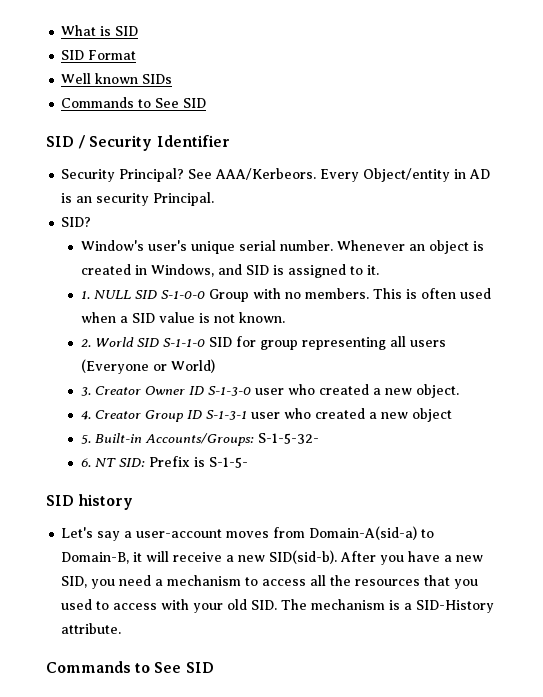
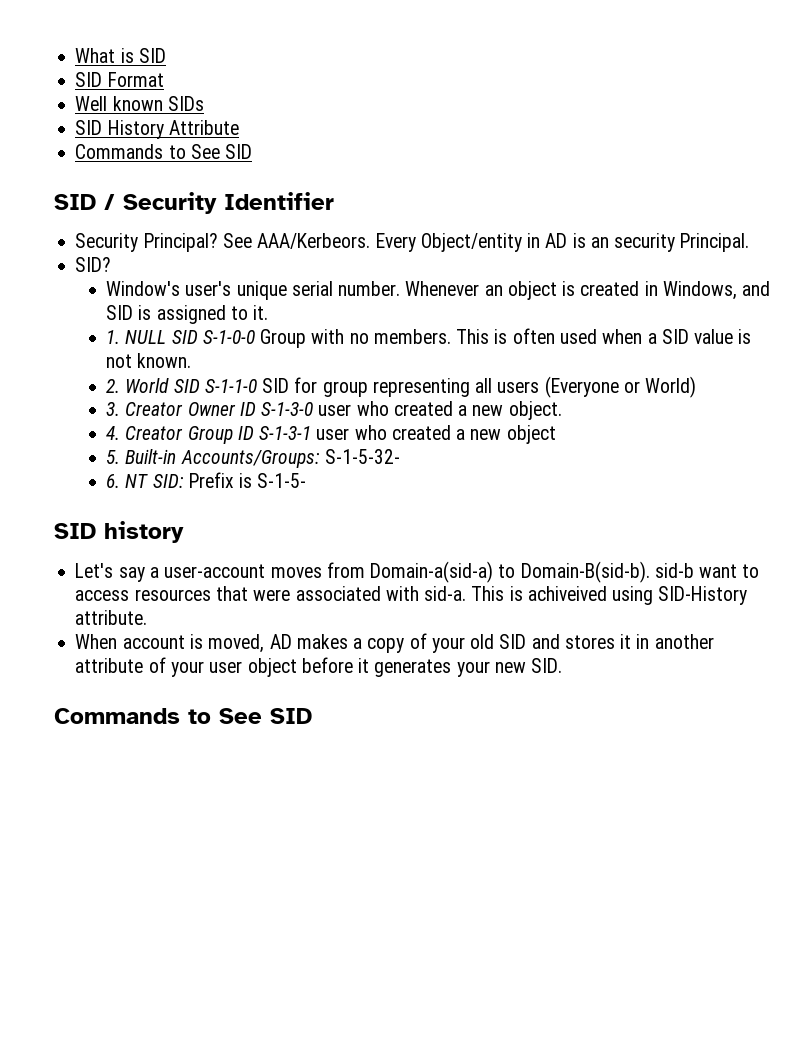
+ SID History Attribute
- Let's say a user-account moves from Domain-A(sid-a) to Domain-B, it will receive a new SID(sid-b). After you have a new SID, you need a mechanism to access all the resources that you used to access with your old SID. The mechanism is a SID-History attribute.
+ Let's say a user-account moves from Domain-a(sid-a) to Domain-B(sid-b). sid-b want to access resources that were associated with sid-a. This is achiveived using SID-History attribute.
+ When account is moved, AD makes a copy of your old SID and stores it in another attribute of your user object before it generates your new SID.

